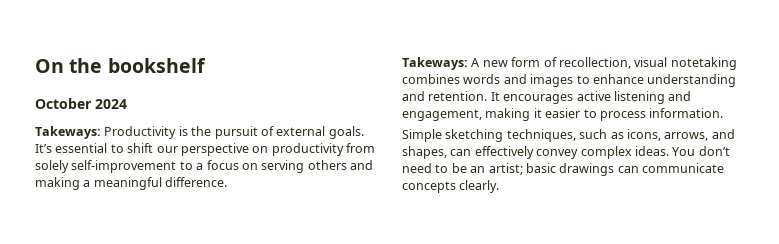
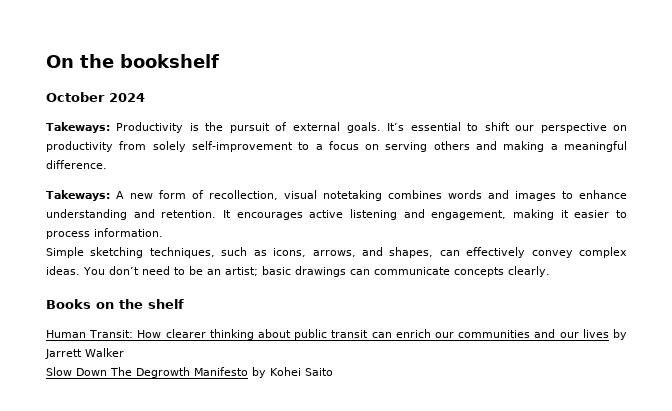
+ Books on the shelf
+ Human Transit: How clearer thinking about public transit can enrich our communities and our lives by Jarrett Walker
+ Slow Down The Degrowth Manifesto by Kohei Saito

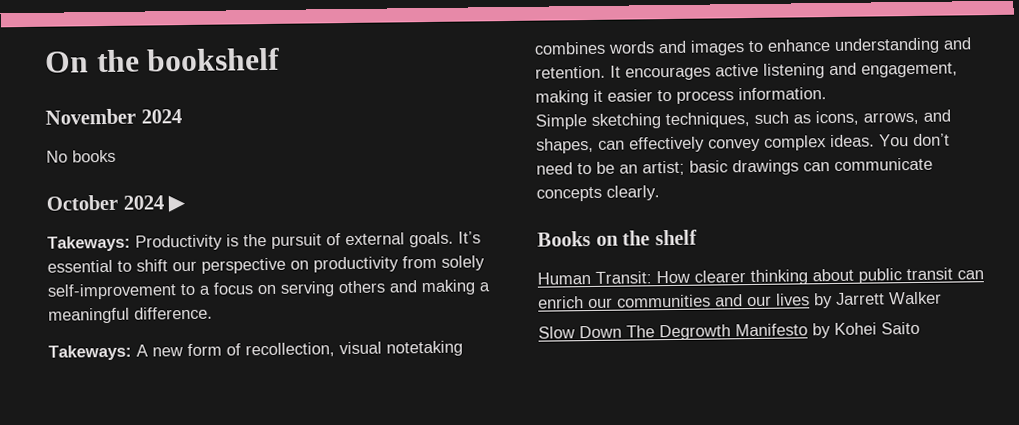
+ November 2024
+ No books
- October 2024
+ October 2024 ▶

